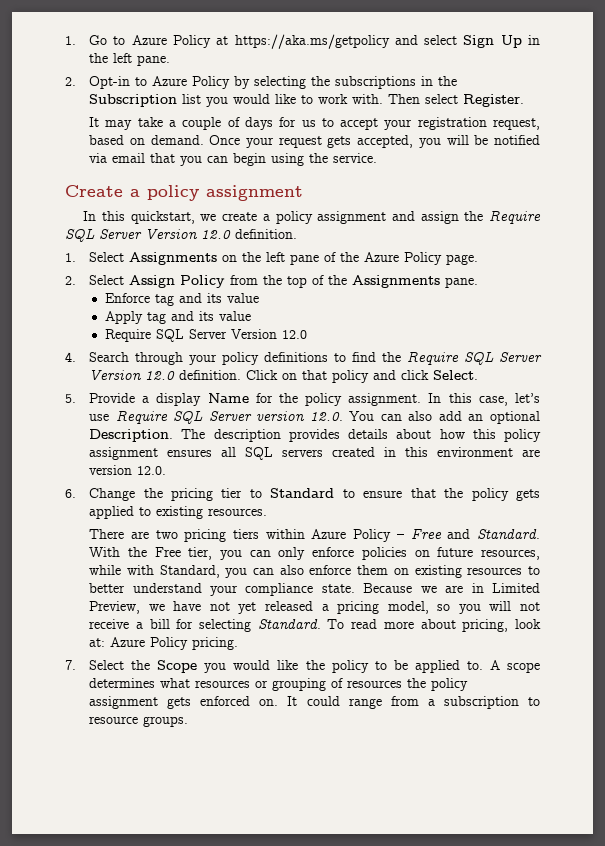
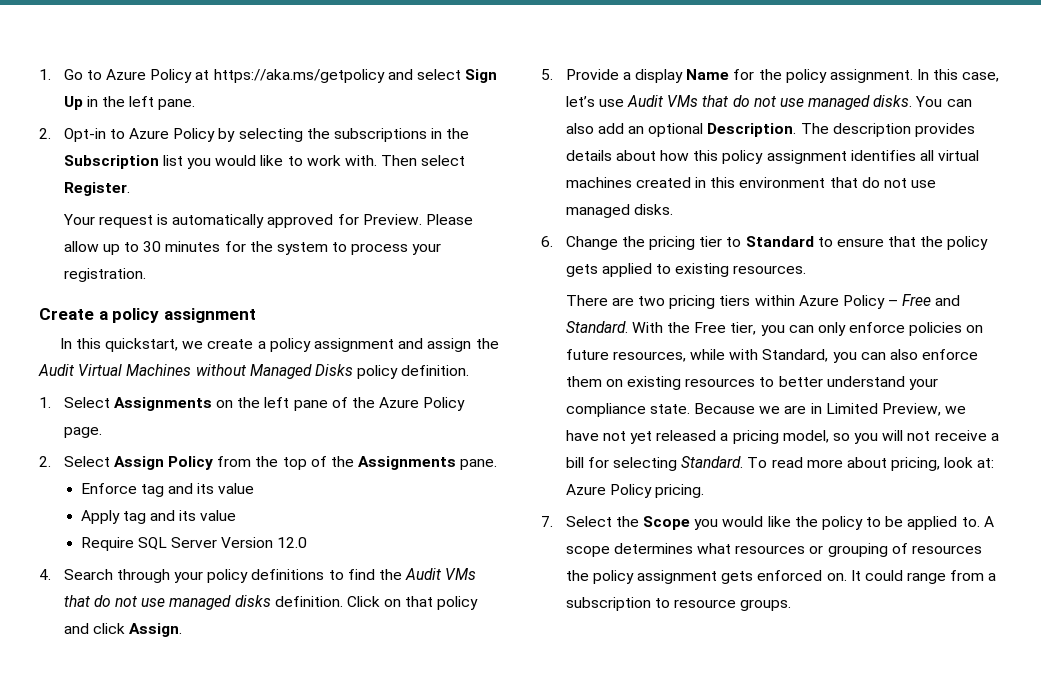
- It may take a couple of days for us to accept your registration request, based on demand. Once your request gets accepted, you will be notified via email that you can begin using the service.
+ Your request is automatically approved for Preview. Please allow up to 30 minutes for the system to process your registration.
- In this quickstart, we create a policy assignment and assign the Require SQL Server Version 12.0 definition.
+ In this quickstart, we create a policy assignment and assign the Audit Virtual Machines without Managed Disks policy definition.
- 4. Search through your policy definitions to find the Require SQL Server Version 12.0 definition.
+ 4. Search through your policy definitions to find the Audit VMs that do not use managed disks definition.
- Click on that policy and click Select.
+ Click on that policy and click Assign.
- In this case, let’s use Require SQL Server version 12.0. You can also add an optional Description.
+ In this case, let’s use Audit VMs that do not use managed disks. You can also add an optional Description.
- The description provides details about how this policy assignment ensures all SQL servers created in this environment are version 12.0.
+ The description provides details about how this policy assignment identifies all virtual machines created in this environment that do not use managed disks.

